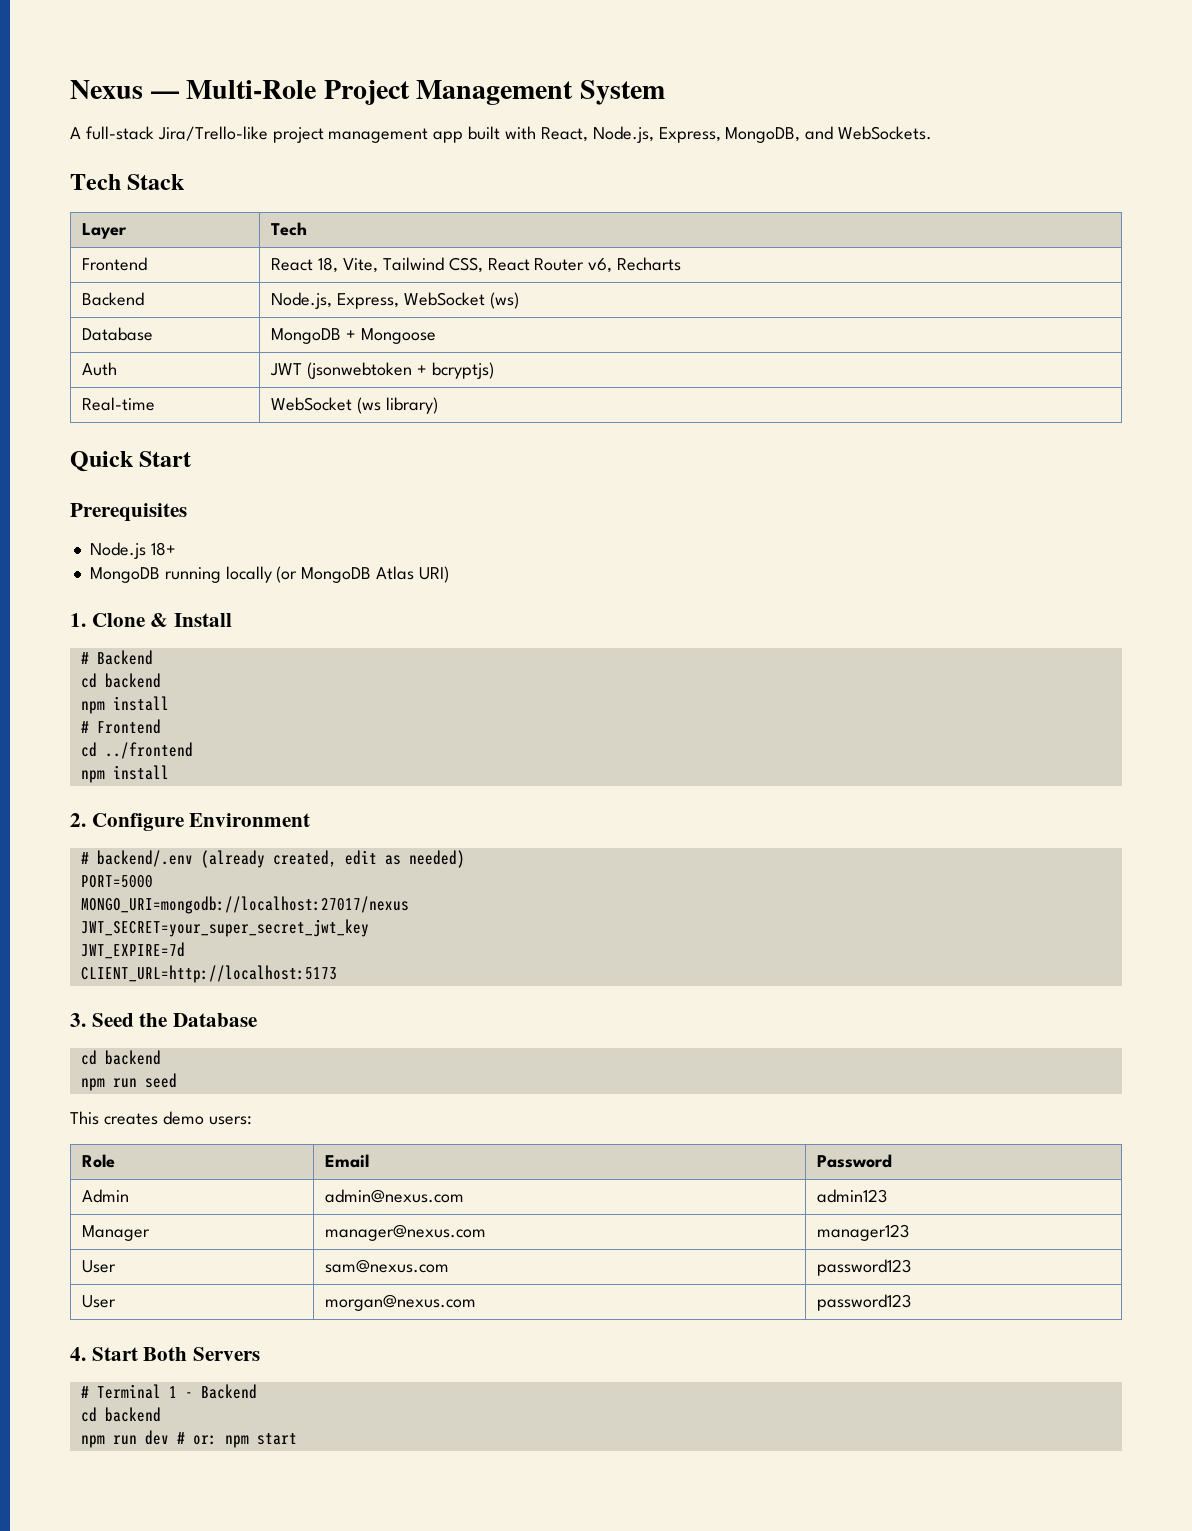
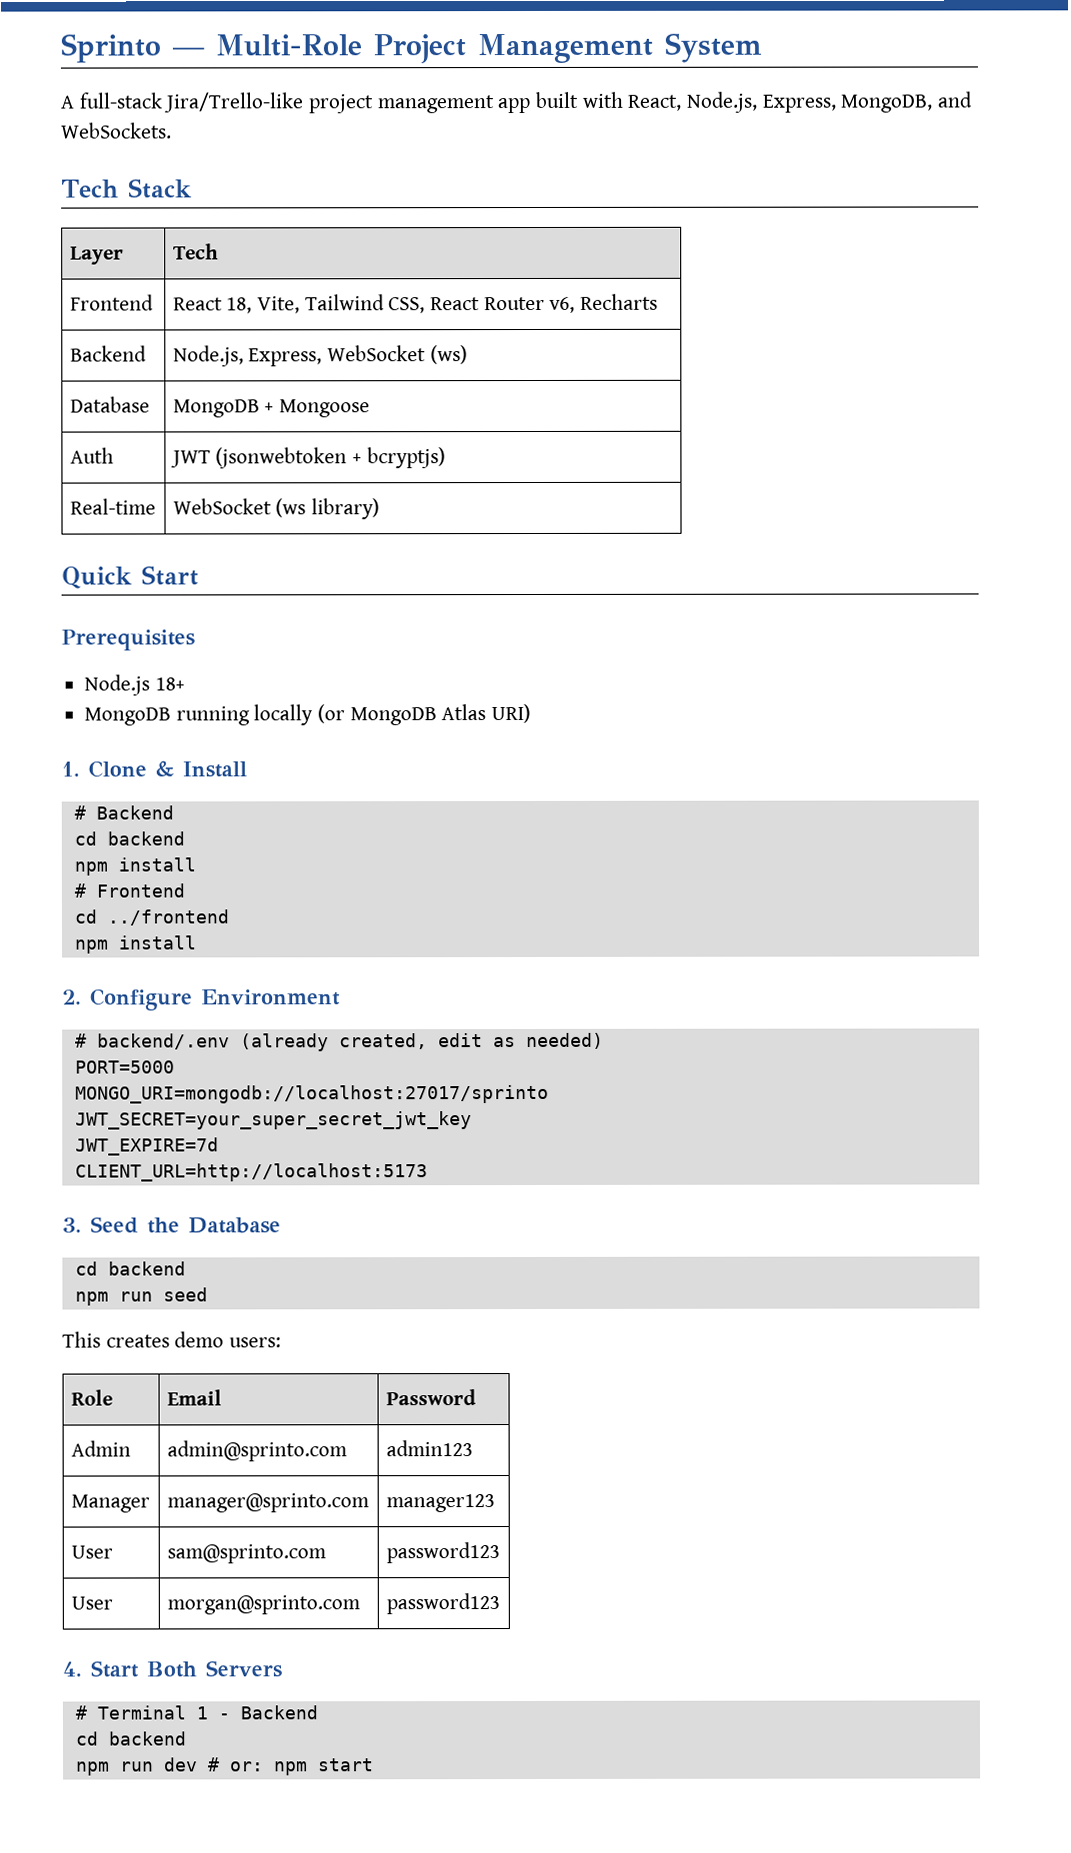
- Nexus — Multi-Role Project Management System
+ Sprinto — Multi-Role Project Management System
- MONGO_URI=mongodb://localhost:27017/nexus
+ MONGO_URI=mongodb://localhost:27017/sprinto
- Admin | admin@nexus.com | admin123
+ Admin | admin@sprinto.com | admin123
- Manager | manager@nexus.com | manager123
+ Manager | manager@sprinto.com | manager123
- User | sam@nexus.com | password123
+ User | sam@sprinto.com | password123
- User | morgan@nexus.com | password123
+ User | morgan@sprinto.com | password123

